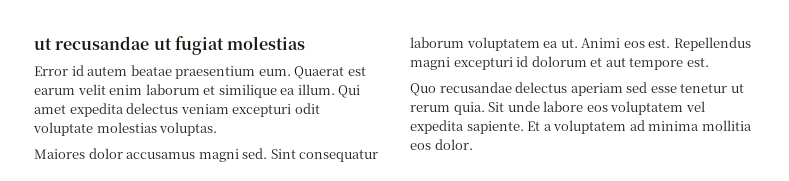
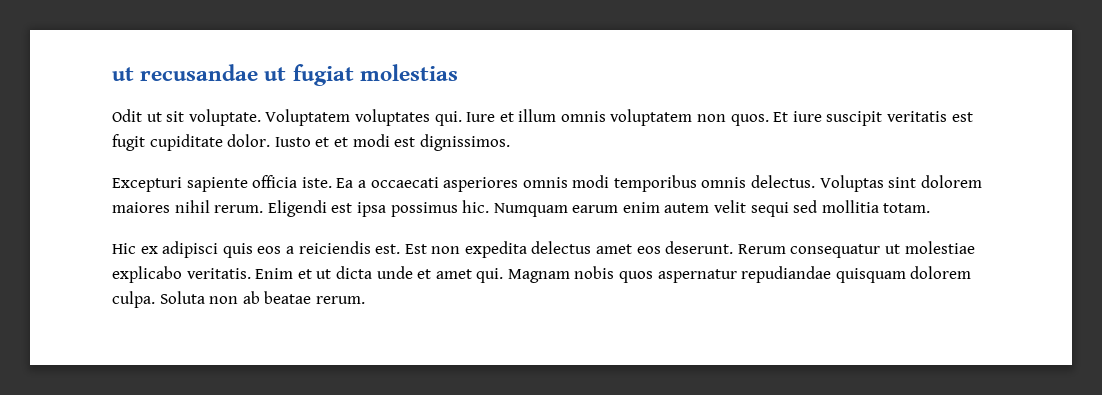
- Error id autem beatae praesentium eum. Quaerat est earum velit enim laborum et similique ea illum. Qui amet expedita delectus veniam excepturi odit voluptate molestias voluptas.
- Maiores dolor accusamus magni sed. Sint consequatur laborum voluptatem ea ut. Animi eos est. Repellendus magni excepturi id dolorum et aut tempore est.
- Quo recusandae delectus aperiam sed esse tenetur ut rerum quia. Sit unde labore eos voluptatem vel expedita sapiente. Et a voluptatem ad minima mollitia eos dolor.
+ Odit ut sit voluptate. Voluptatem voluptates qui. Iure et illum omnis voluptatem non quos. Et iure suscipit veritatis est fugit cupiditate dolor. Iusto et et modi est dignissimos.
+ Excepturi sapiente officia iste. Ea a occaecati asperiores omnis modi temporibus omnis delectus. Voluptas sint dolorem maiores nihil rerum. Eligendi est ipsa possimus hic. Numquam earum enim autem velit sequi sed mollitia totam.
+ Hic ex adipisci quis eos a reiciendis est. Est non expedita delectus amet eos deserunt. Rerum consequatur ut molestiae explicabo veritatis. Enim et ut dicta unde et amet qui. Magnam nobis quos aspernatur repudiandae quisquam dolorem culpa. Soluta non ab beatae rerum.

